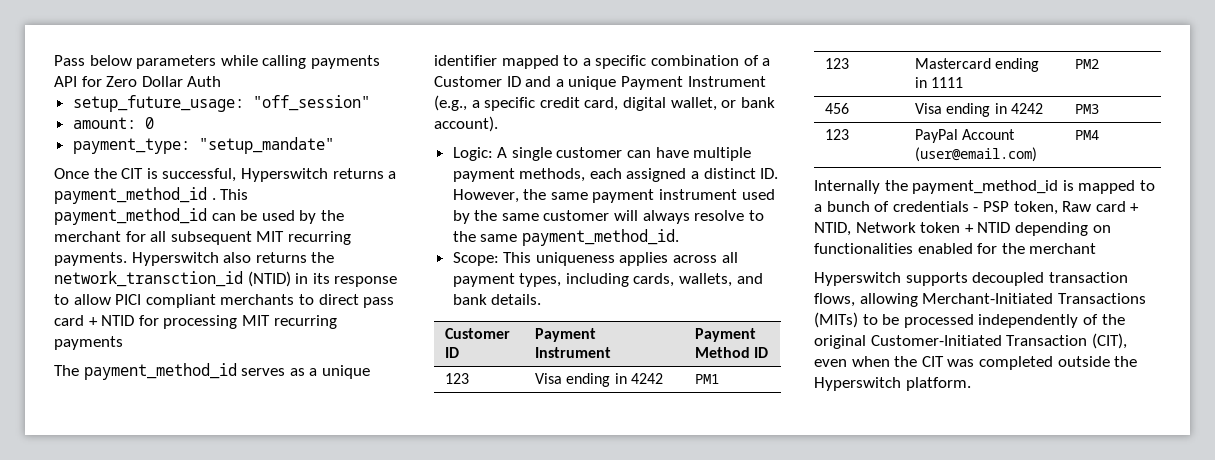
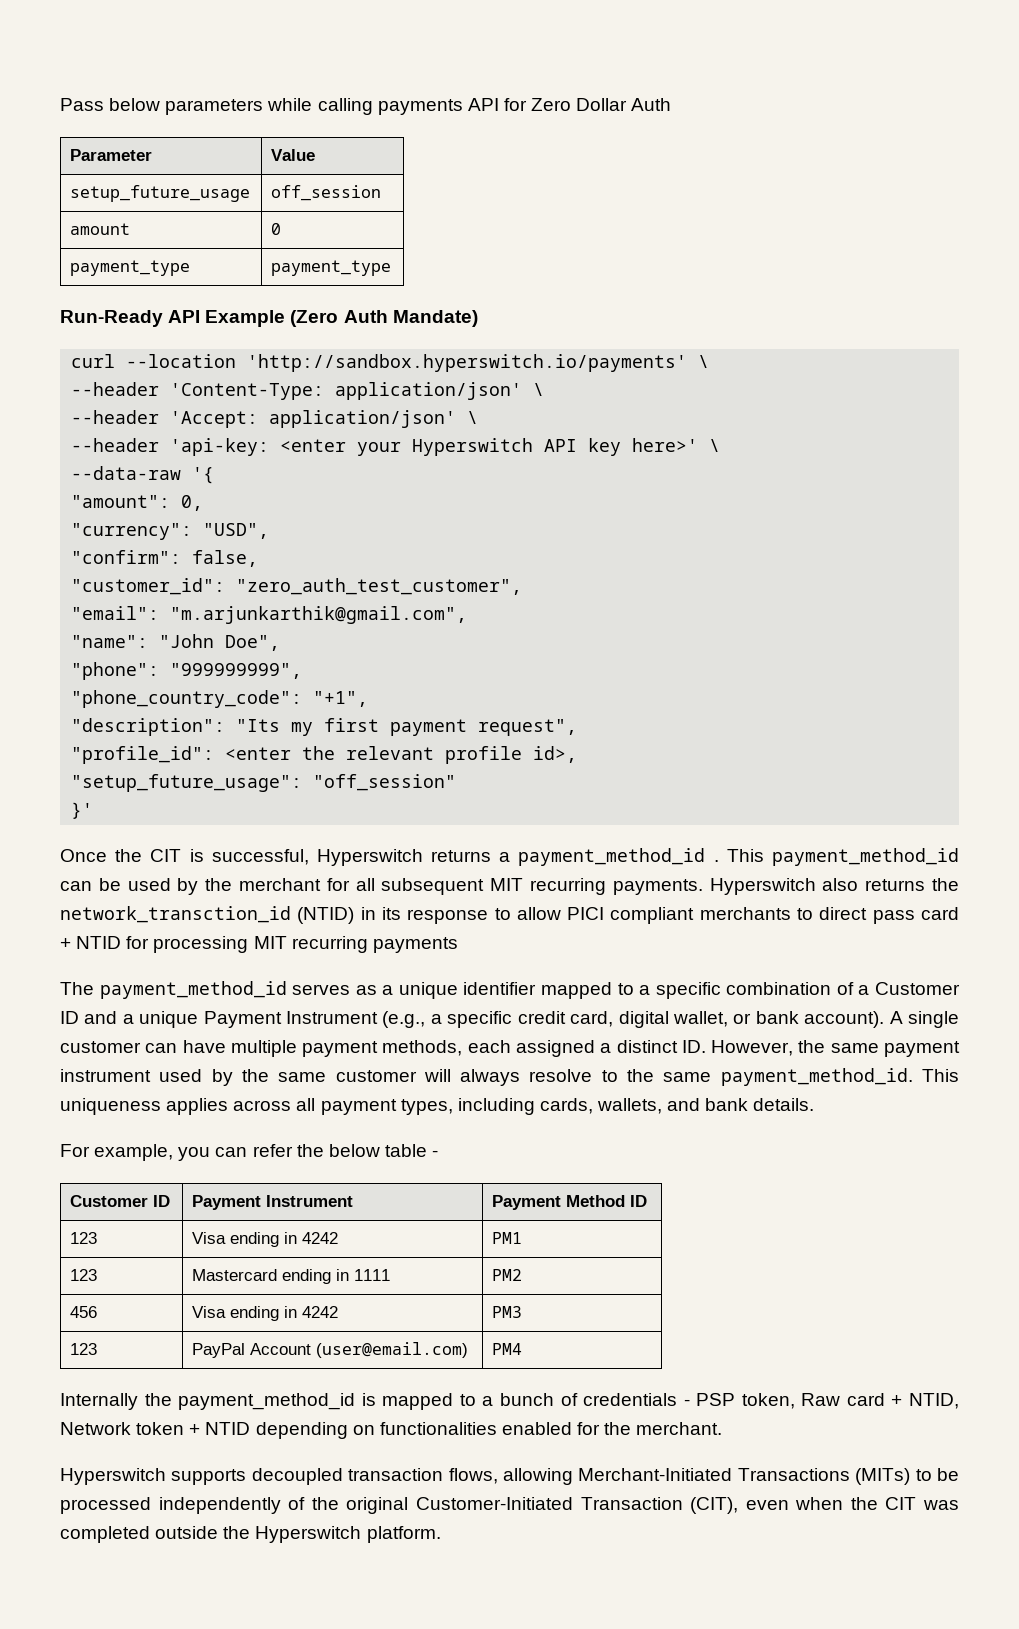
- setup_future_usage: "off_session"
- amount: 0
- payment_type: "setup_mandate"
+ Parameter | Value
+ setup_future_usage | off_session
+ amount | 0
+ payment_type | payment_type
+ Run-Ready API Example (Zero Auth Mandate)
+ curl --location 'http://sandbox.hyperswitch.io/payments' \
+ --header 'Content-Type: application/json' \
+ --header 'Accept: application/json' \
+ --header 'api-key: <enter your Hyperswitch API key here>' \
+ --data-raw '{
+ "amount": 0,
+ "currency": "USD",
+ "confirm": false,
+ "customer_id": "zero_auth_test_customer",
+ "email": "m.arjunkarthik@gmail.com",
+ "name": "John Doe",
+ "phone": "999999999",
+ "phone_country_code": "+1",
+ "description": "Its my first payment request",
+ "profile_id": <enter the relevant profile id>,
+ "setup_future_usage": "off_session"
+ }'
- The payment_method_id serves as a unique identifier mapped to a specific combination of a Customer ID and a unique Payment Instrument (e.g., a specific credit card, digital wallet, or bank account).
- Logic: A single customer can have multiple payment methods, each assigned a distinct ID. However, the same payment instrument used by the same customer will always resolve to the same payment_method_id.
- Scope:
+ The payment_method_id serves as a unique identifier mapped to a specific combination of a Customer ID and a unique Payment Instrument (e.g., a specific credit card, digital wallet, or bank account). A single customer can have multiple payment methods, each assigned a distinct ID. However, the same payment instrument used by the same customer will always resolve to the same payment_method_id.
+ For example, you can refer the below table -
- Internally the payment_method_id is mapped to a bunch of credentials - PSP token, Raw card + NTID, Network token + NTID depending on functionalities enabled for the merchant
+ Internally the payment_method_id is mapped to a bunch of credentials - PSP token, Raw card + NTID, Network token + NTID depending on functionalities enabled for the merchant.

